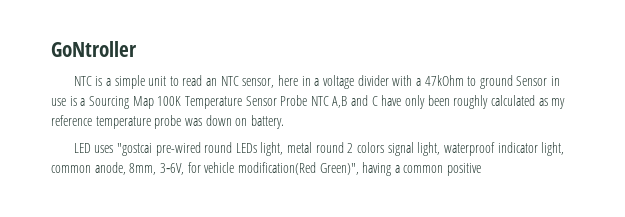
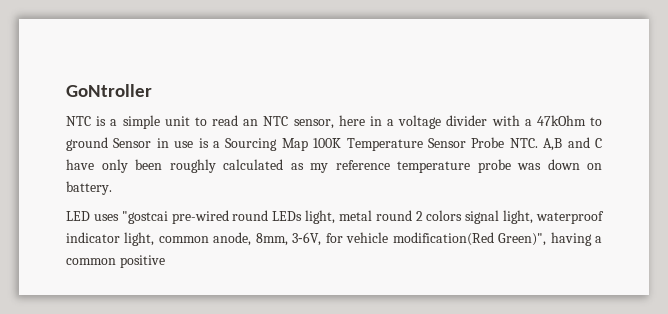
- NTC is a simple unit to read an NTC sensor, here in a voltage divider with a 47kOhm to ground Sensor in use is a Sourcing Map 100K Temperature Sensor Probe NTC A,B and C have only been roughly calculated as my reference temperature probe was down on battery.
+ NTC is a simple unit to read an NTC sensor, here in a voltage divider with a 47kOhm to ground Sensor in use is a Sourcing Map 100K Temperature Sensor Probe NTC. A,B and C have only been roughly calculated as my reference temperature probe was down on battery.

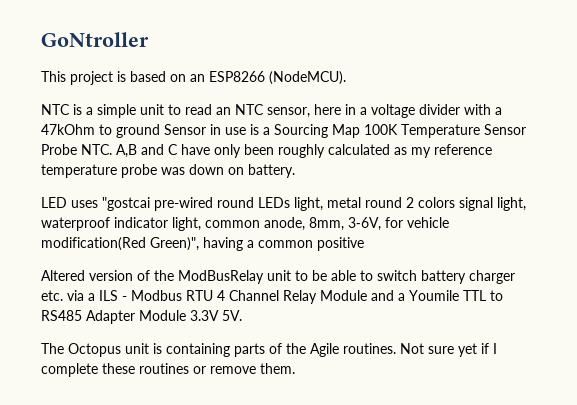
+ This project is based on an ESP8266 (NodeMCU).
+ Altered version of the ModBusRelay unit to be able to switch battery charger etc. via a ILS - Modbus RTU 4 Channel Relay Module and a Youmile TTL to RS485 Adapter Module 3.3V 5V.
+ The Octopus unit is containing parts of the Agile routines. Not sure yet if I complete these routines or remove them.

